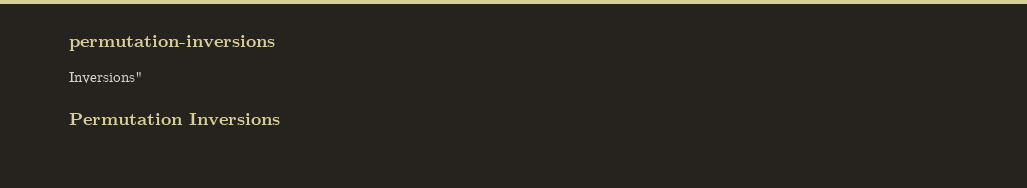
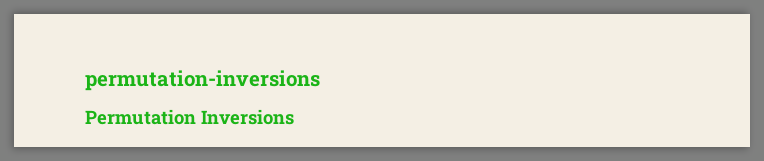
- Inversions"

